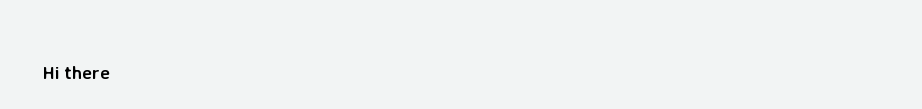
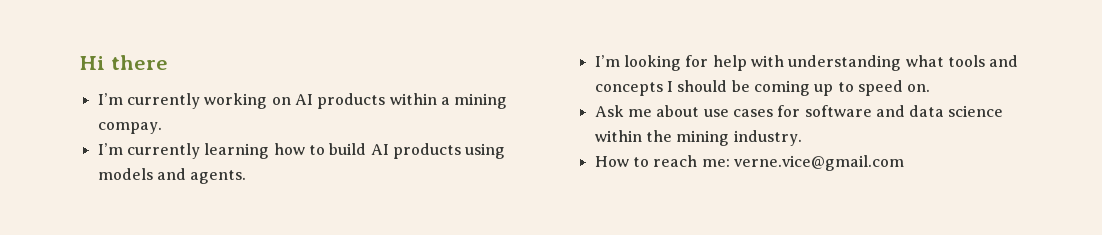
+ I’m currently working on AI products within a mining compay.
+ I’m currently learning how to build AI products using models and agents.
+ I’m looking for help with understanding what tools and concepts I should be coming up to speed on.
+ Ask me about use cases for software and data science within the mining industry.
+ How to reach me: verne.vice@gmail.com

